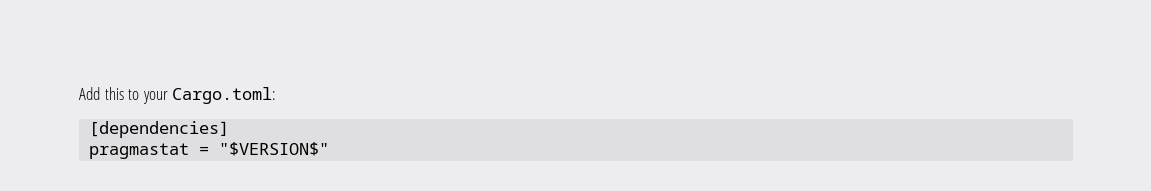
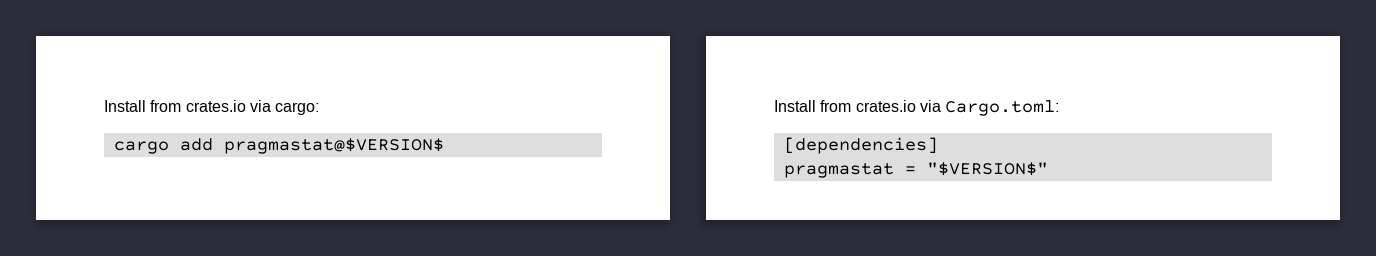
- Add this to your Cargo.toml:
+ Install from crates.io via cargo:
+ cargo add pragmastat@$VERSION$
+ Install from crates.io via Cargo.toml:

